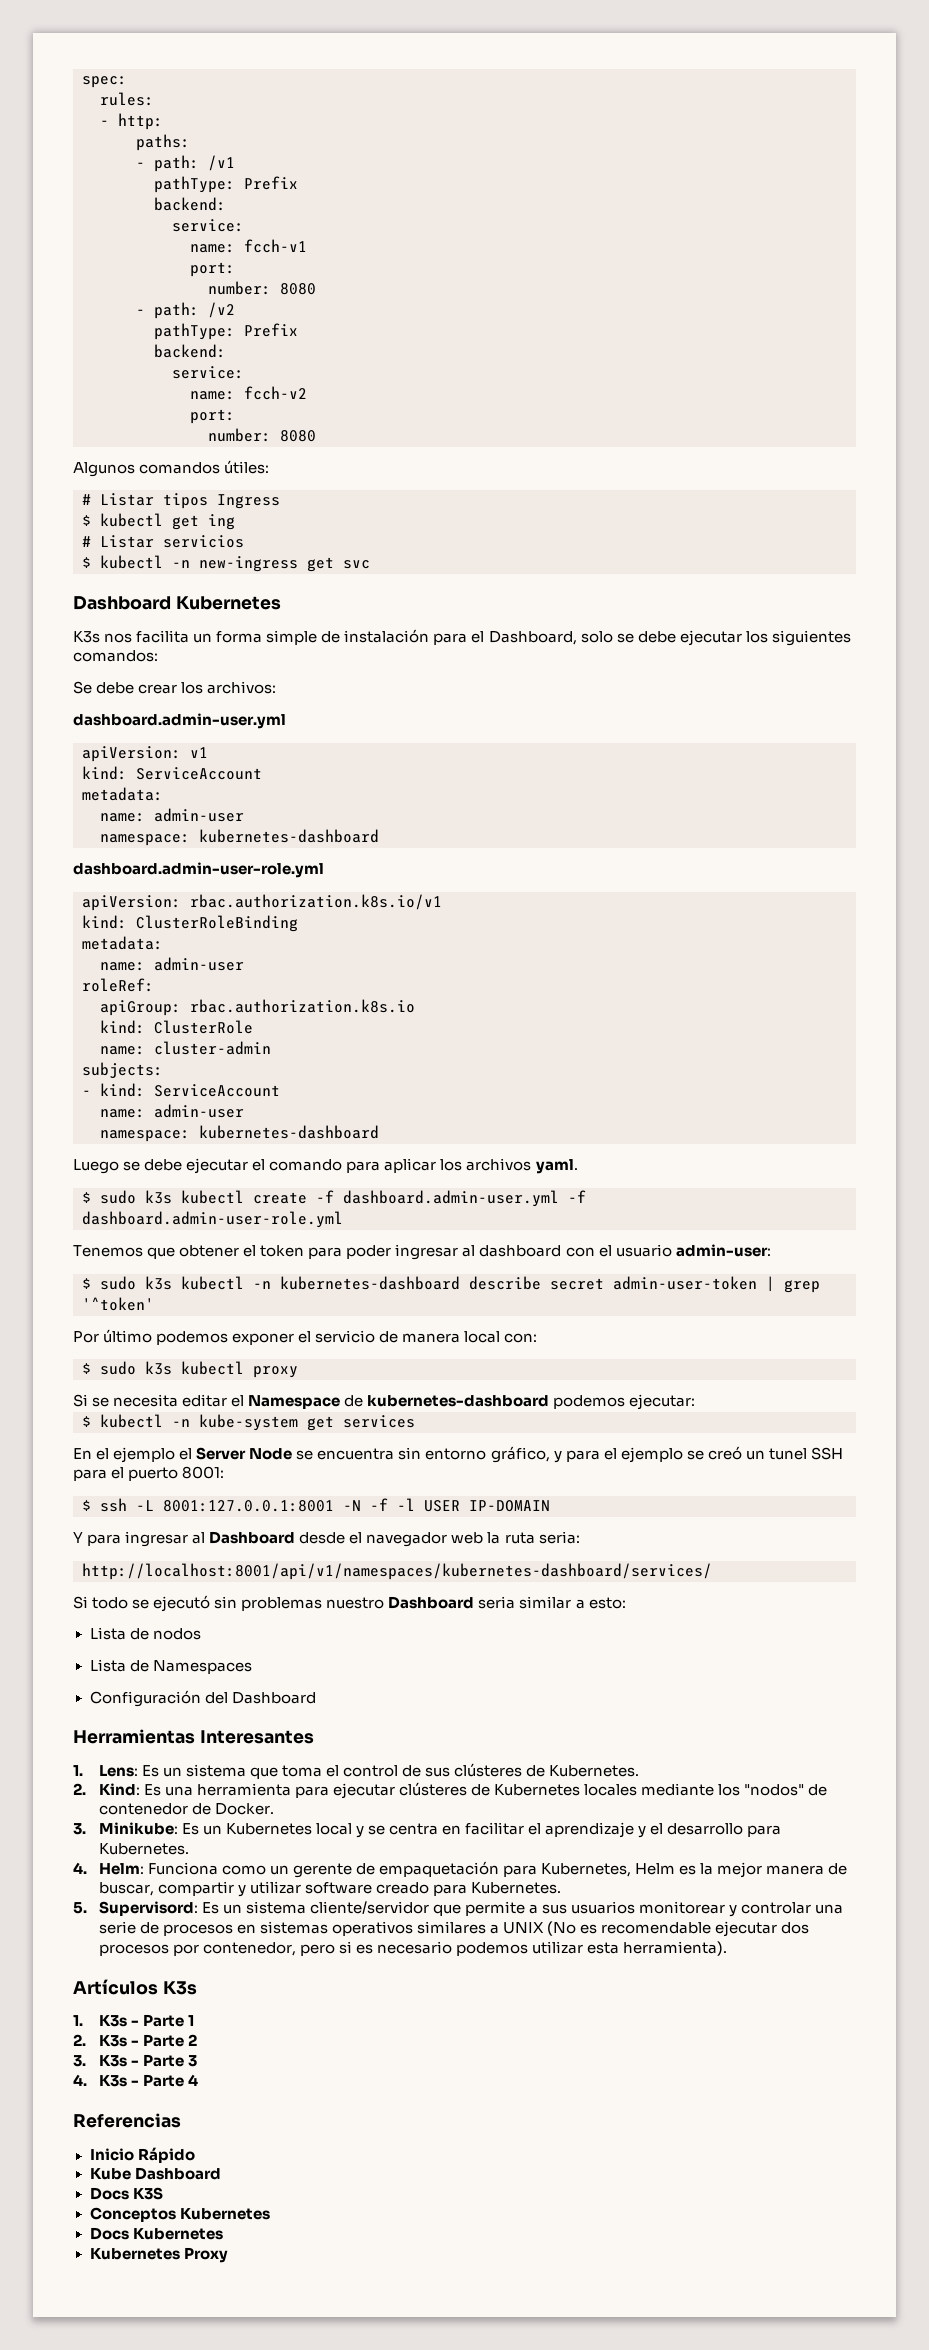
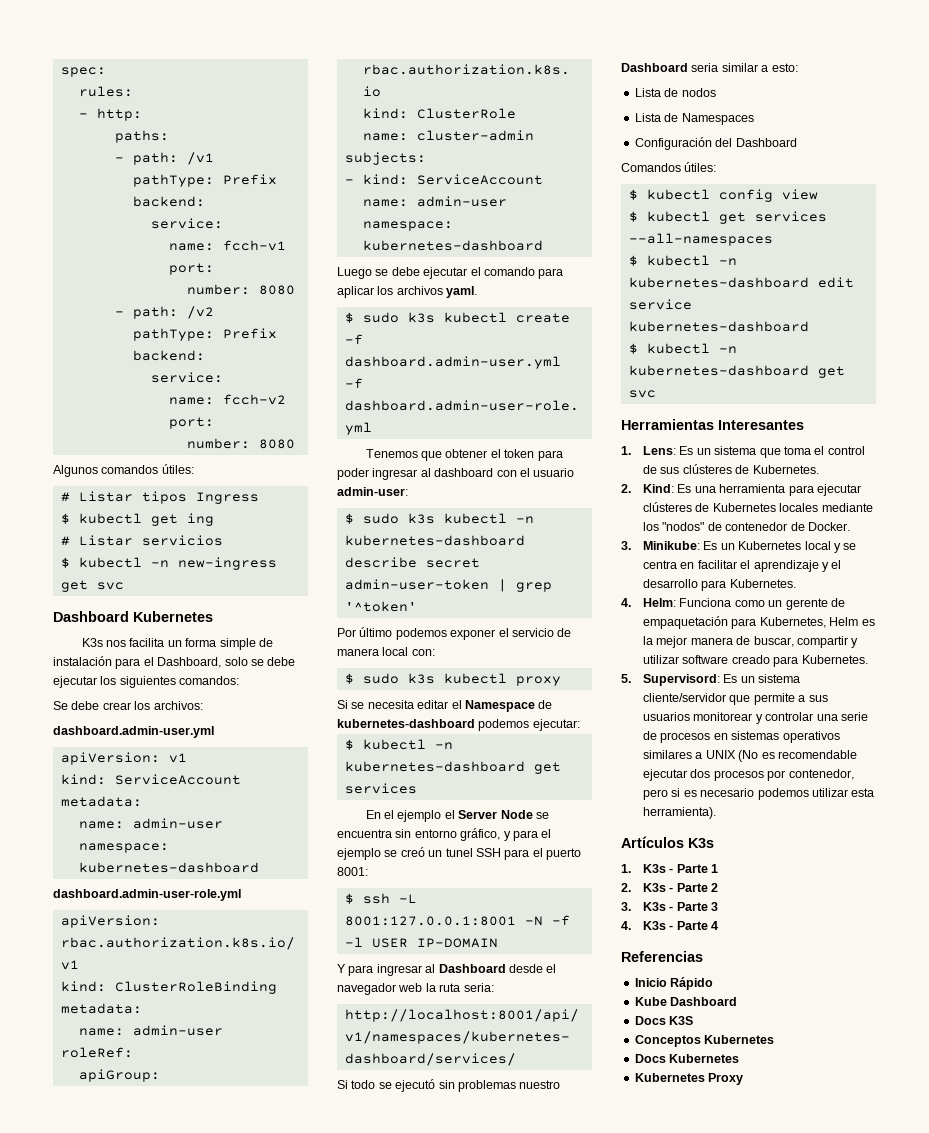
- $ kubectl -n kube-system get services
+ $ kubectl -n kubernetes-dashboard get services
+ Comandos útiles:
+ $ kubectl config view
+ $ kubectl get services --all-namespaces
+ $ kubectl -n kubernetes-dashboard edit service kubernetes-dashboard
+ $ kubectl -n kubernetes-dashboard get svc

